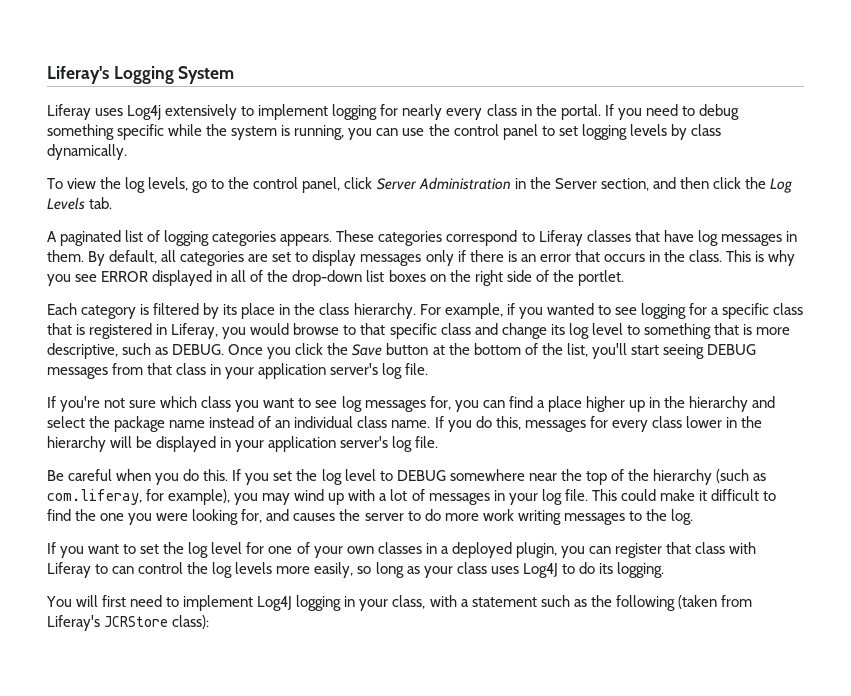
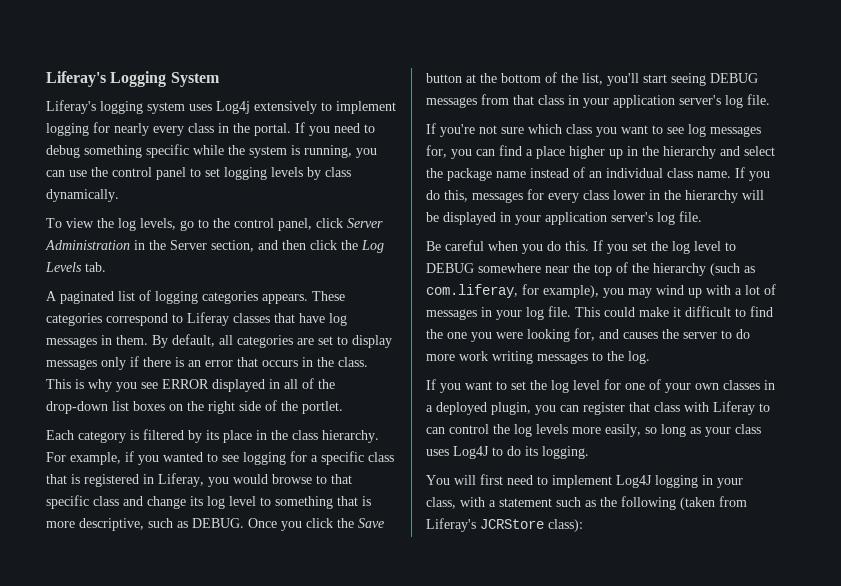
- Liferay uses Log4j extensively to implement logging for nearly every class in the portal.
+ Liferay's logging system uses Log4j extensively to implement logging for nearly every class in the portal.

